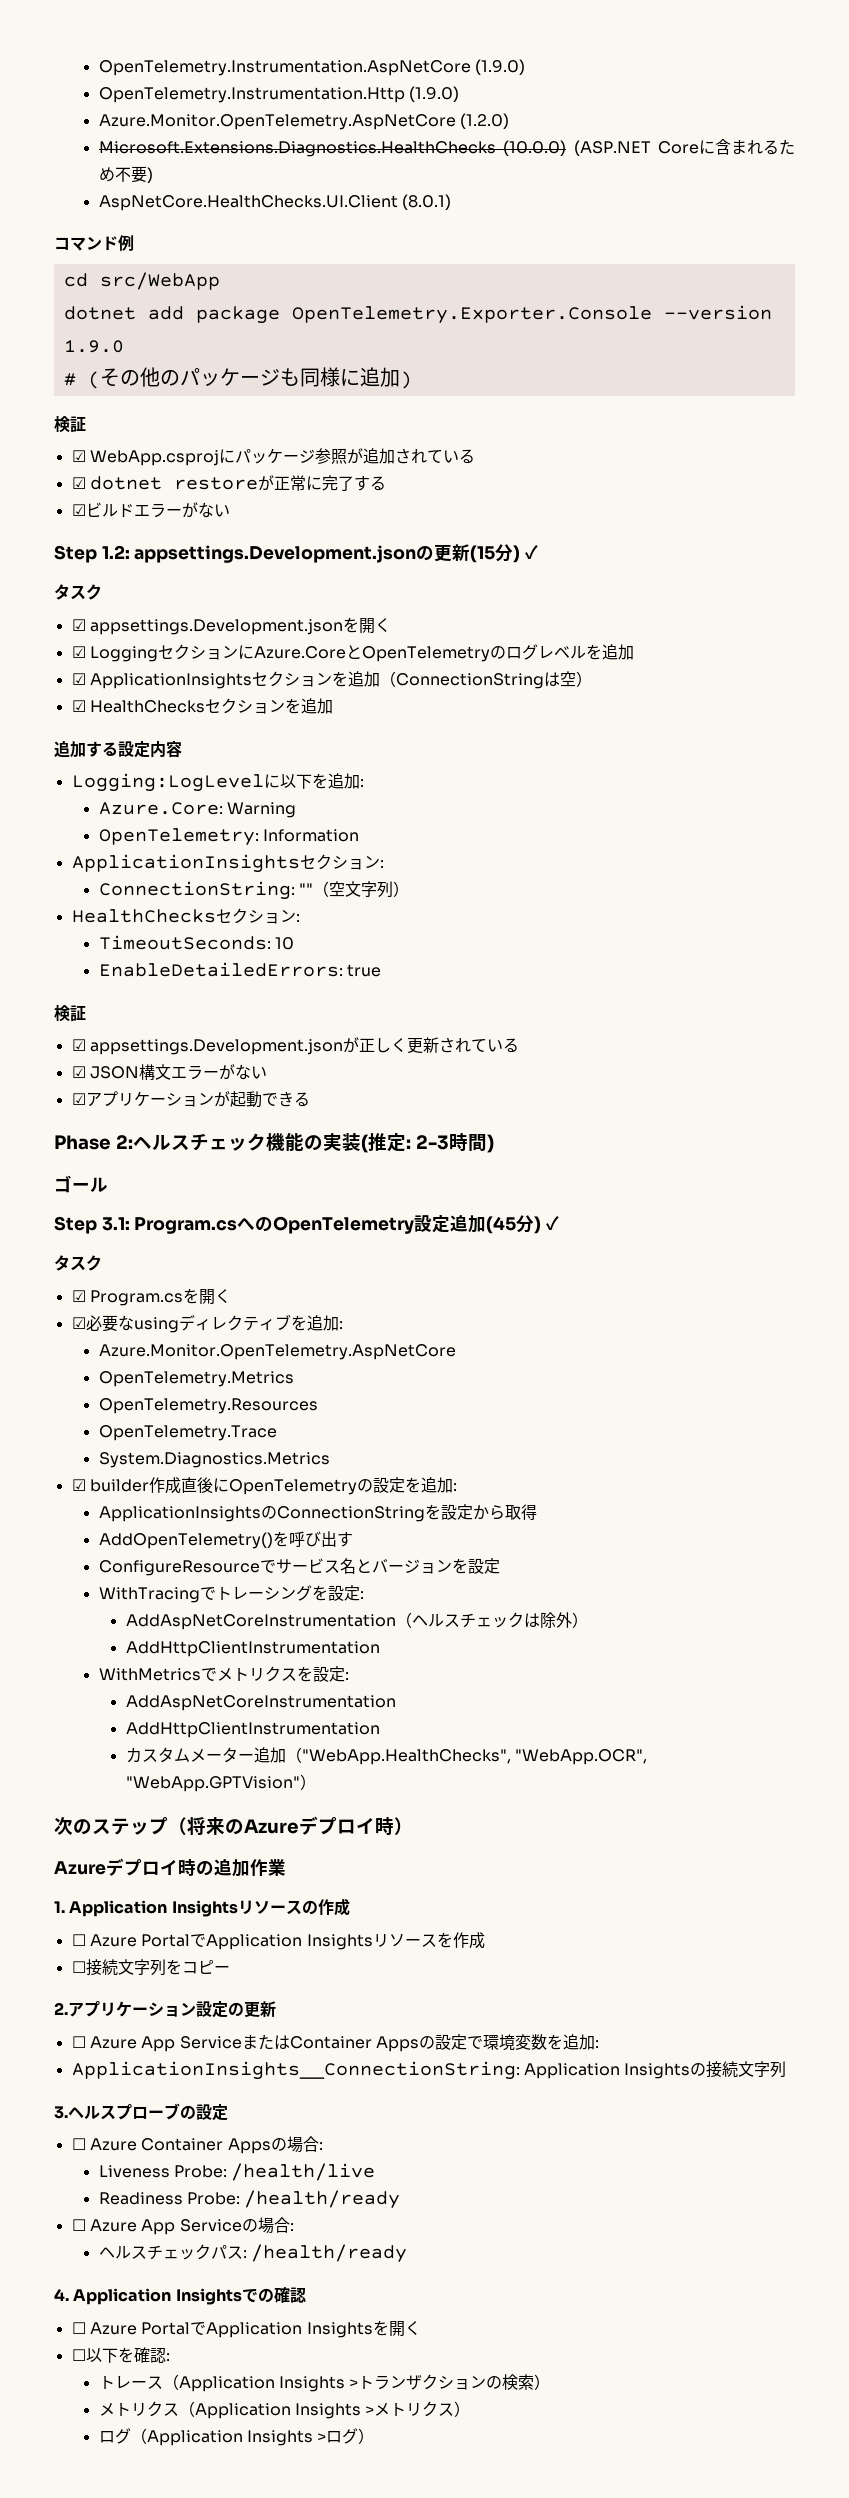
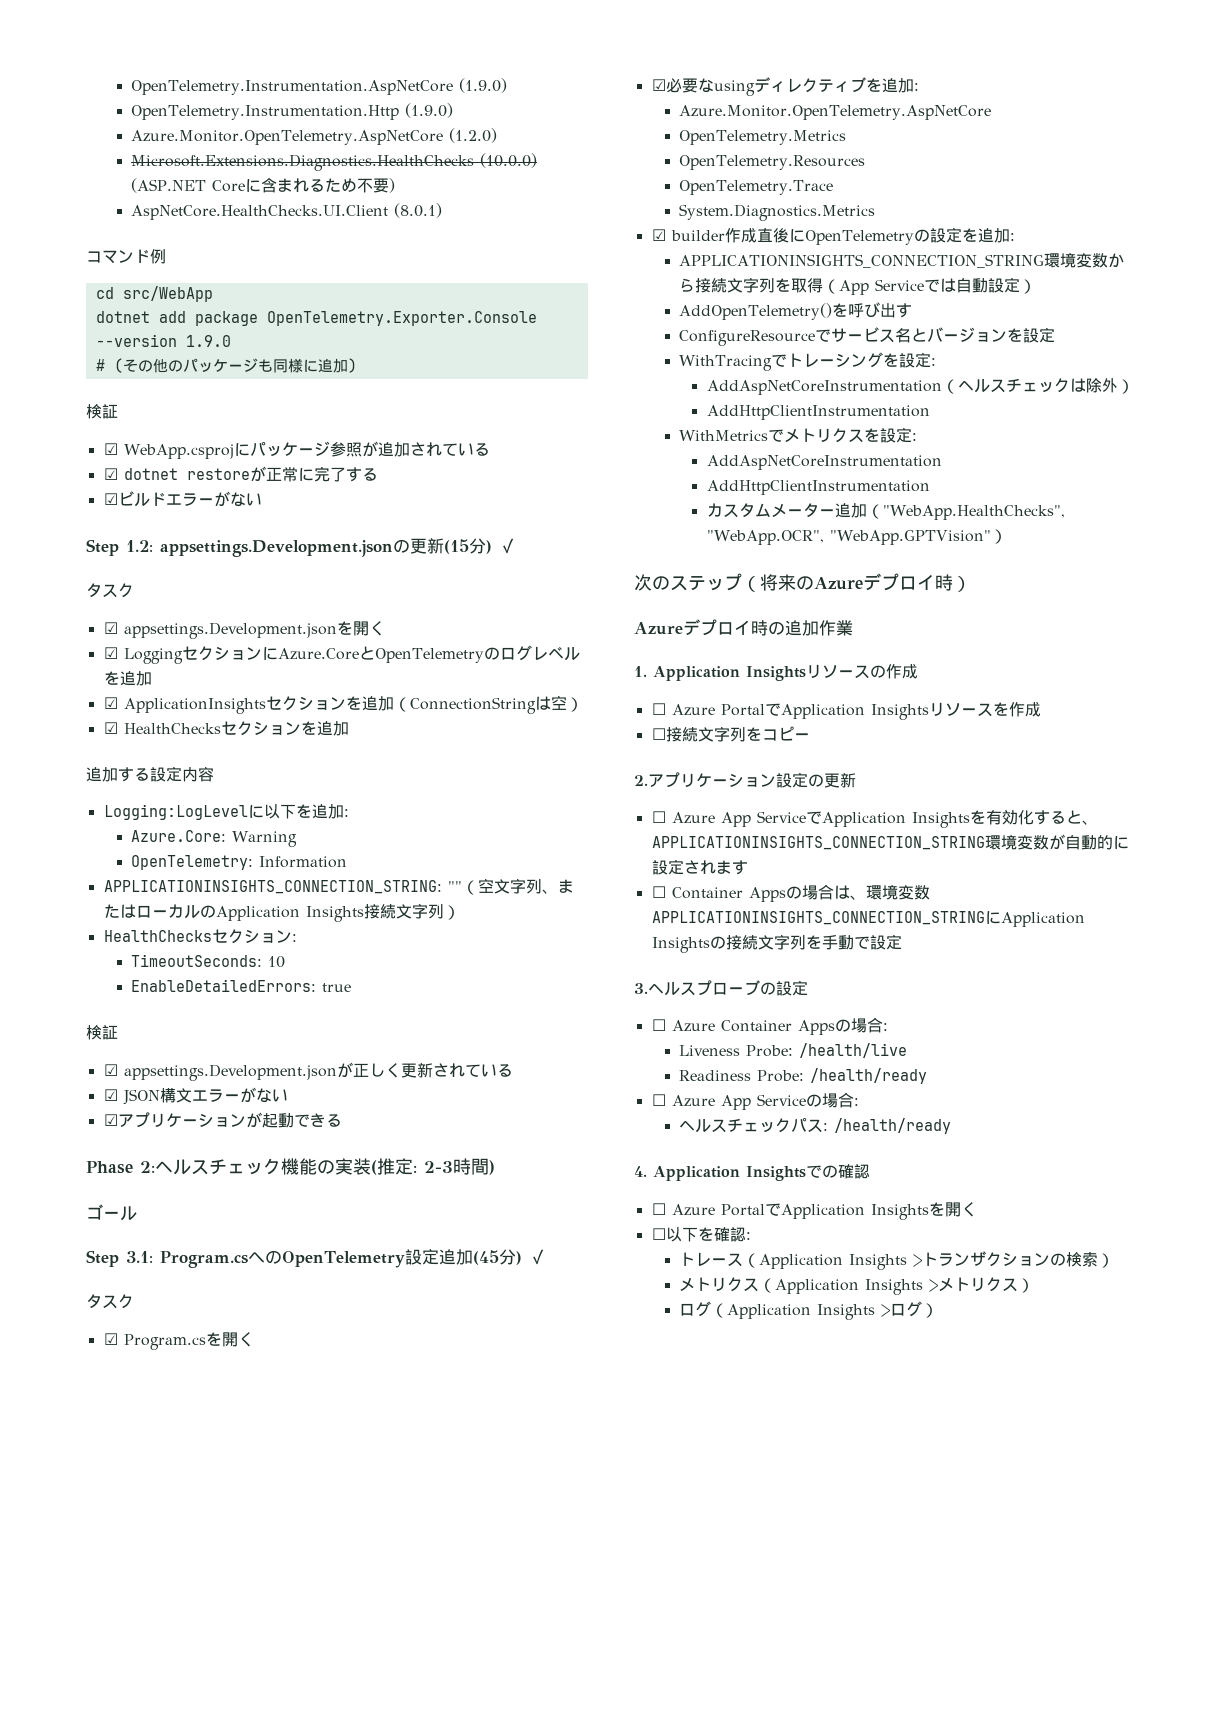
- ApplicationInsightsセクション:
- ConnectionString: ""（空文字列）
+ APPLICATIONINSIGHTS_CONNECTION_STRING: ""（空文字列、またはローカルのApplication Insights接続文字列）
- ApplicationInsightsのConnectionStringを設定から取得
+ APPLICATIONINSIGHTS_CONNECTION_STRING環境変数から接続文字列を取得（App Serviceでは自動設定）
- ☐ Azure App ServiceまたはContainer Appsの設定で環境変数を追加:
- ApplicationInsights__ConnectionString: Application Insightsの接続文字列
+ ☐ Azure App ServiceでApplication Insightsを有効化すると、APPLICATIONINSIGHTS_CONNECTION_STRING環境変数が自動的に設定されます
+ ☐ Container Appsの場合は、環境変数APPLICATIONINSIGHTS_CONNECTION_STRINGにApplication Insightsの接続文字列を手動で設定

